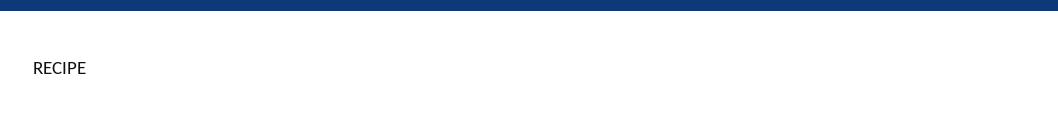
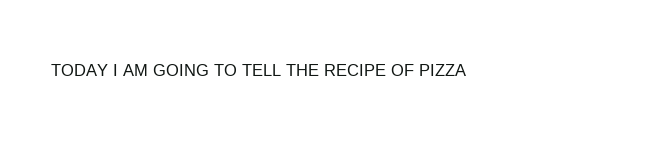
- RECIPE
+ TODAY I AM GOING TO TELL THE RECIPE OF PIZZA

